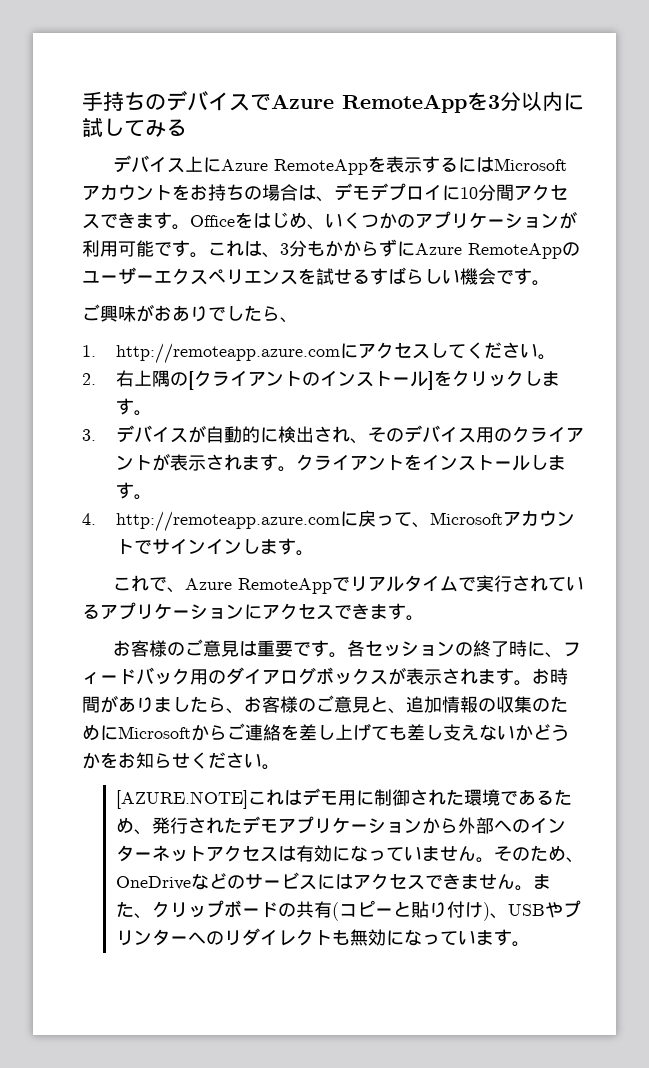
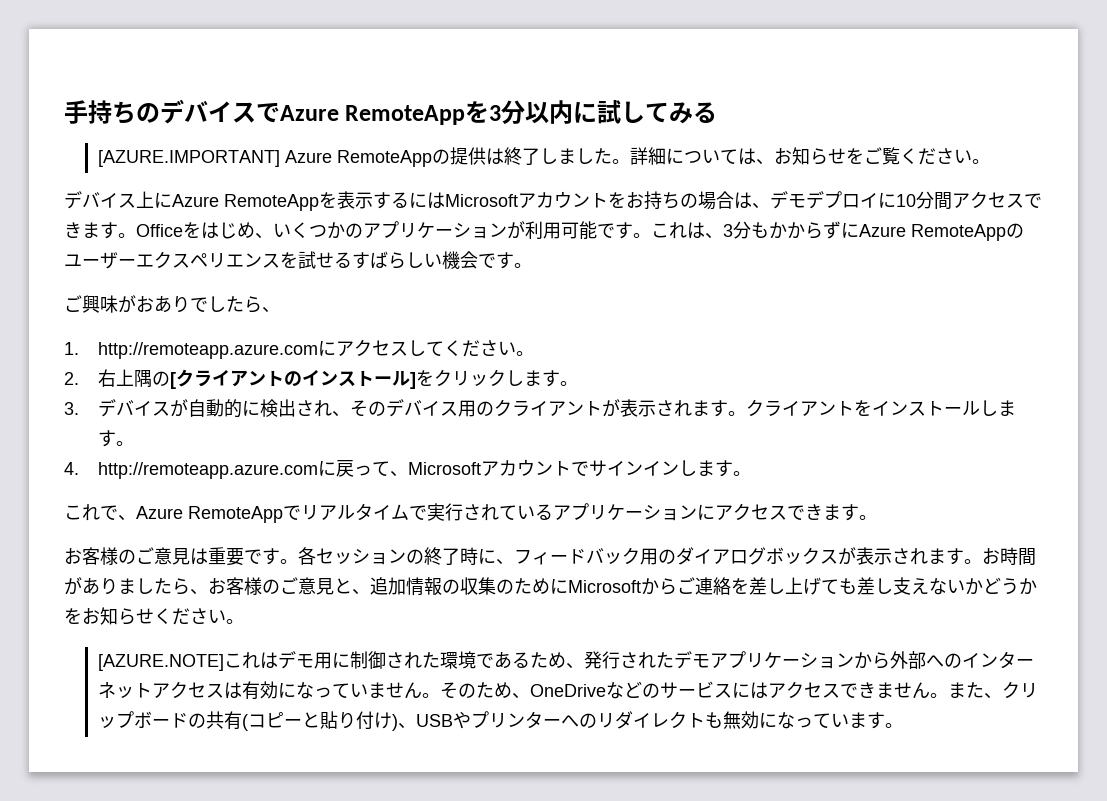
+ [AZURE.IMPORTANT] Azure RemoteAppの提供は終了しました。詳細については、お知らせをご覧ください。

